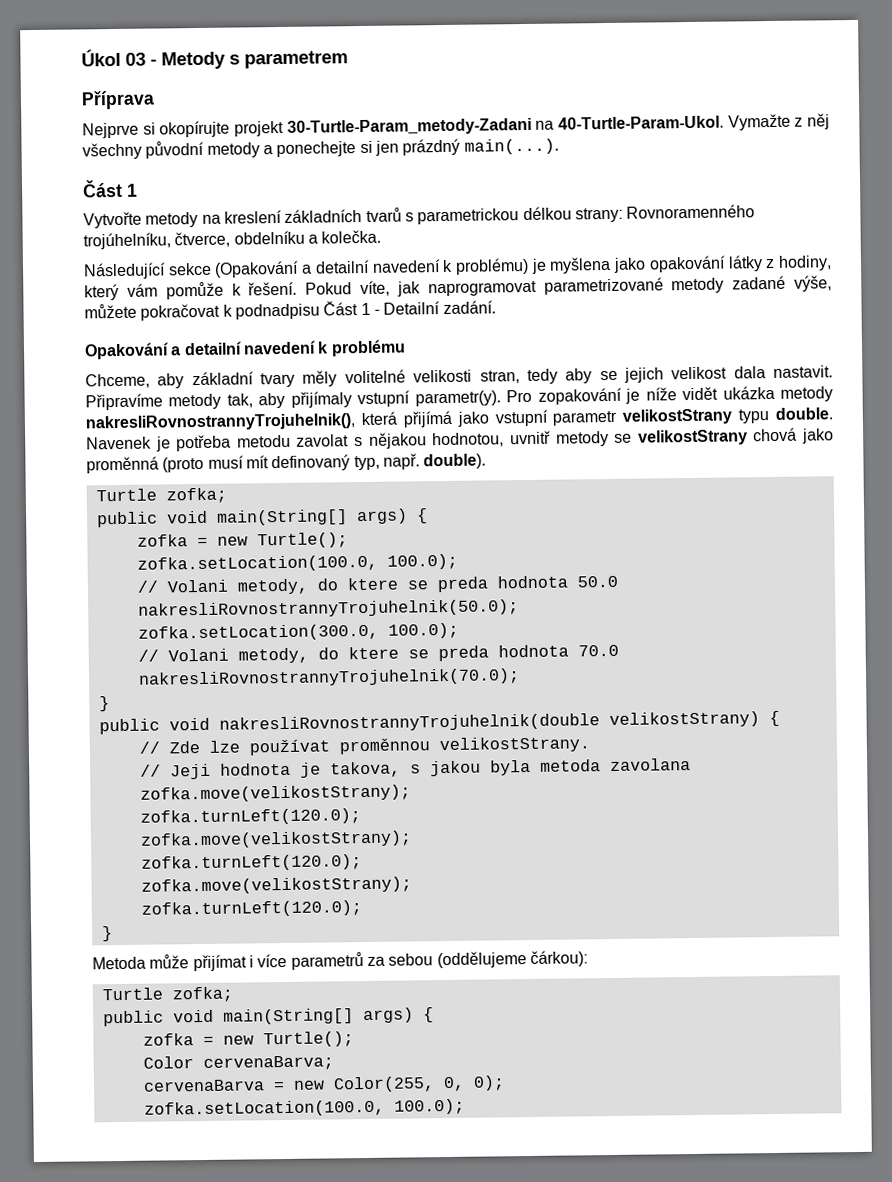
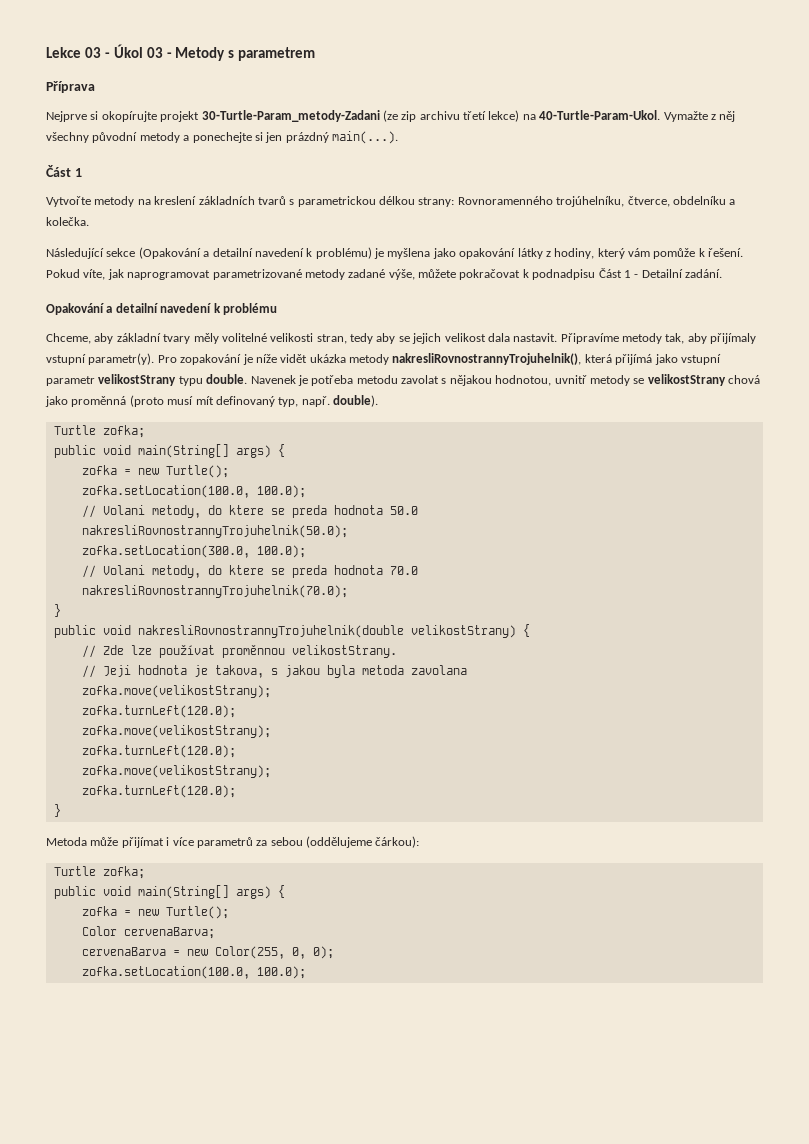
- Úkol 03 - Metody s parametrem
+ Lekce 03 - Úkol 03 - Metody s parametrem
- Nejprve si okopírujte projekt 30-Turtle-Param_metody-Zadani na 40-Turtle-Param-Ukol.
+ Nejprve si okopírujte projekt 30-Turtle-Param_metody-Zadani (ze zip archivu třetí lekce) na 40-Turtle-Param-Ukol.

